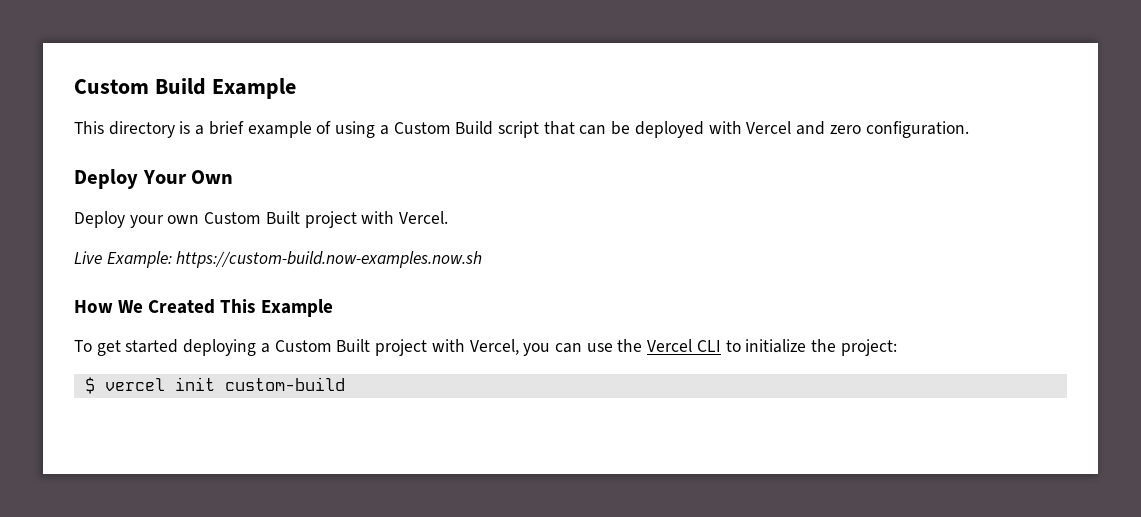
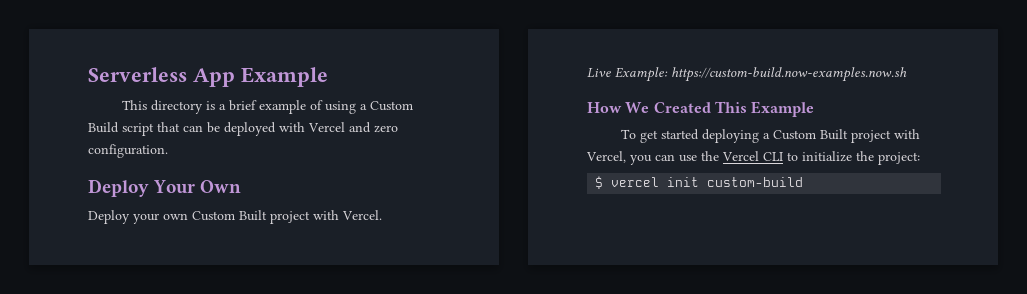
- Custom Build Example
+ Serverless App Example

